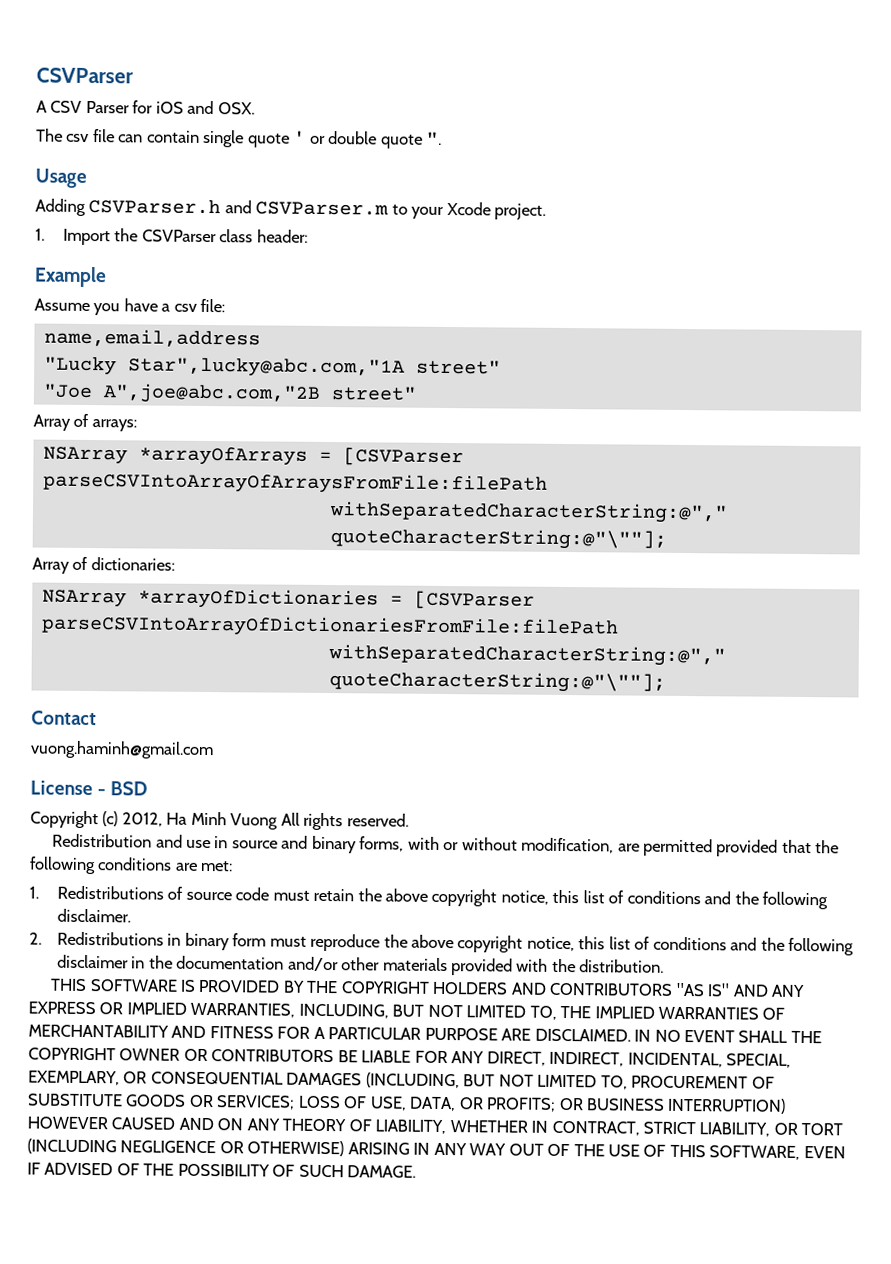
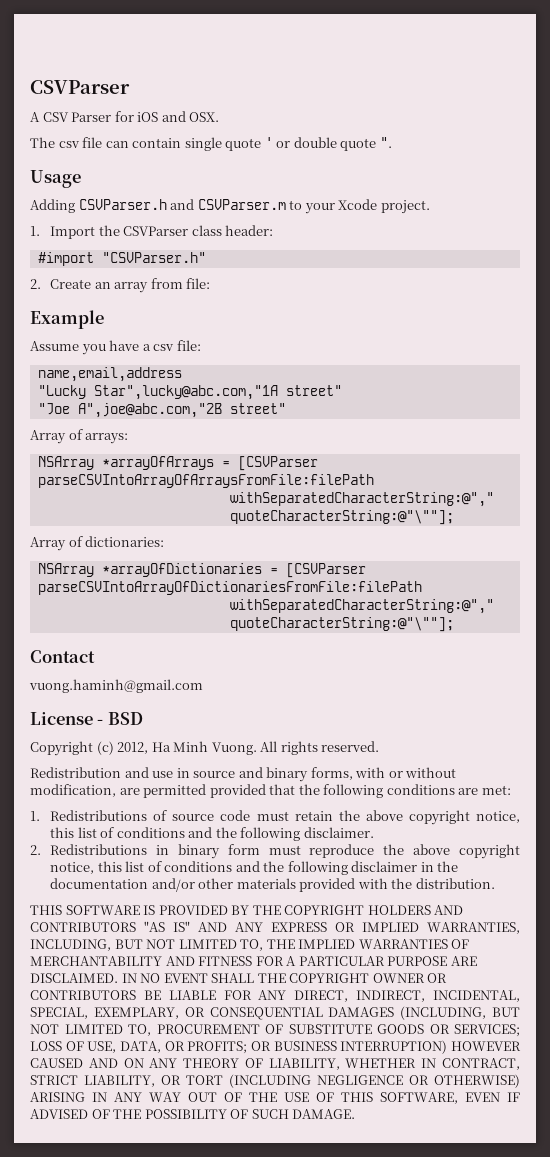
+ #import "CSVParser.h"
+ 2. Create an array from file:
- Copyright (c) 2012, Ha Minh Vuong All rights reserved.
+ Copyright (c) 2012, Ha Minh Vuong. All rights reserved.

